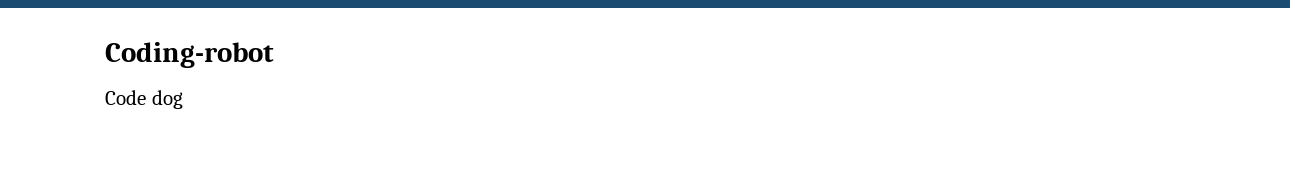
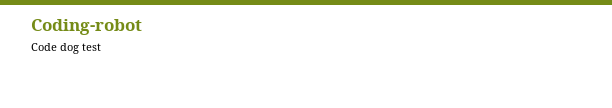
- Code dog
+ Code dog test

